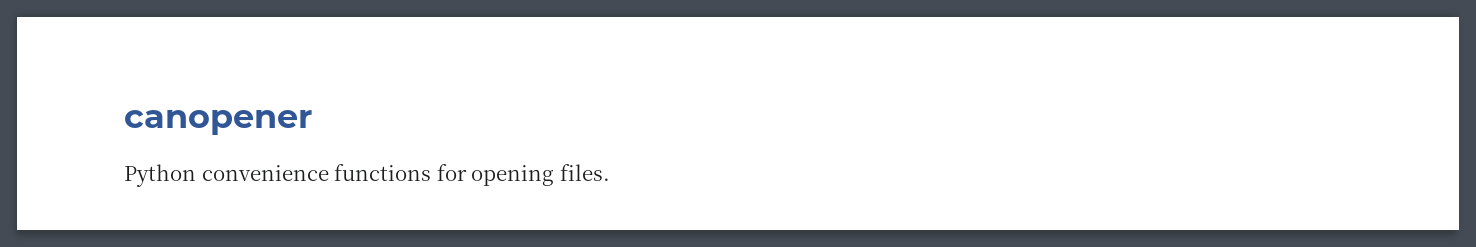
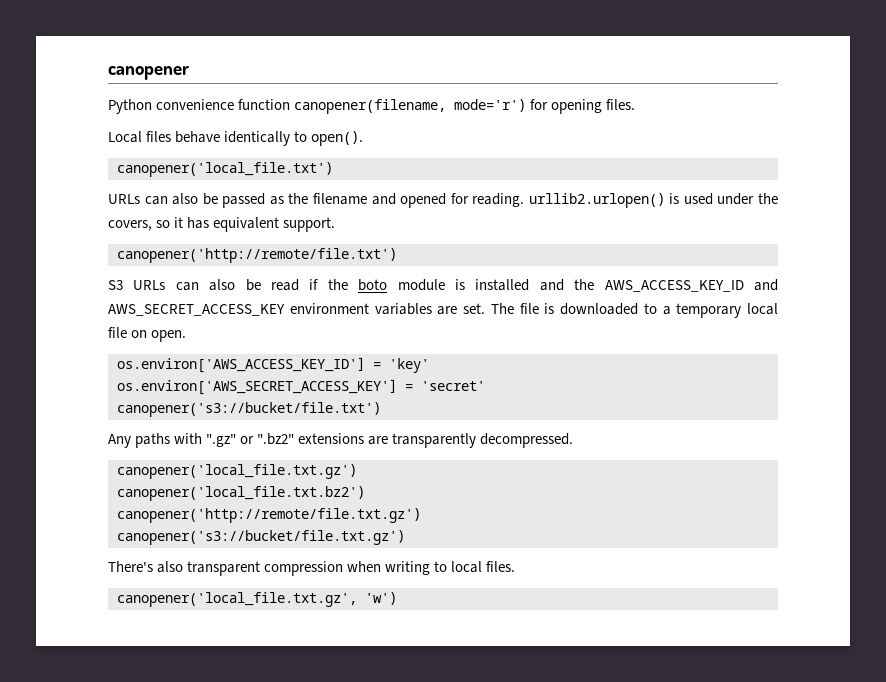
- Python convenience functions for opening files.
+ Python convenience function canopener(filename, mode='r') for opening files.
+ Local files behave identically to open().
+ canopener('local_file.txt')
+ URLs can also be passed as the filename and opened for reading. urllib2.urlopen() is used under the covers, so it has equivalent support.
+ canopener('http://remote/file.txt')
+ S3 URLs can also be read if the boto module is installed and the AWS_ACCESS_KEY_ID and AWS_SECRET_ACCESS_KEY environment variables are set. The file is downloaded to a temporary local file on open.
+ os.environ['AWS_ACCESS_KEY_ID'] = 'key'
+ os.environ['AWS_SECRET_ACCESS_KEY'] = 'secret'
+ canopener('s3://bucket/file.txt')
+ Any paths with ".gz" or ".bz2" extensions are transparently decompressed.
+ canopener('local_file.txt.gz')
+ canopener('local_file.txt.bz2')
+ canopener('http://remote/file.txt.gz')
+ canopener('s3://bucket/file.txt.gz')
+ There's also transparent compression when writing to local files.
+ canopener('local_file.txt.gz', 'w')

